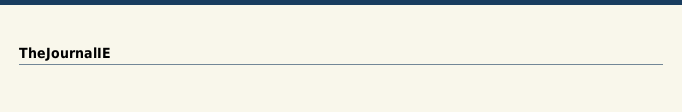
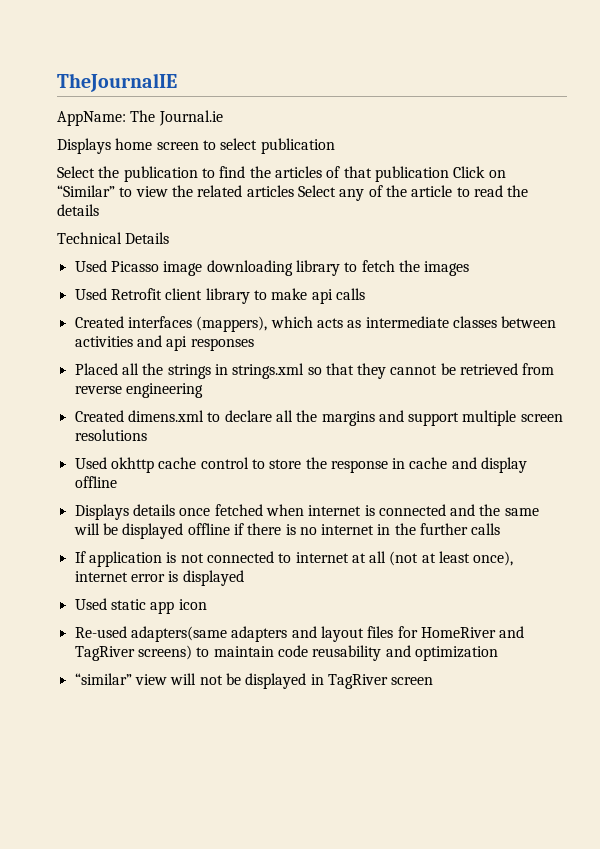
+ AppName: The Journal.ie
+ Displays home screen to select publication
+ Select the publication to find the articles of that publication Click on “Similar” to view the related articles Select any of the article to read the details
+ Technical Details
+ Used Picasso image downloading library to fetch the images
+ Used Retrofit client library to make api calls
+ Created interfaces (mappers), which acts as intermediate classes between activities and api responses
+ Placed all the strings in strings.xml so that they cannot be retrieved from reverse engineering
+ Created dimens.xml to declare all the margins and support multiple screen resolutions
+ Used okhttp cache control to store the response in cache and display offline
+ Displays details once fetched when internet is connected and the same will be displayed offline if there is no internet in the further calls
+ If application is not connected to internet at all (not at least once), internet error is displayed
+ Used static app icon
+ Re-used adapters(same adapters and layout files for HomeRiver and TagRiver screens) to maintain code reusability and optimization
+ “similar” view will not be displayed in TagRiver screen

